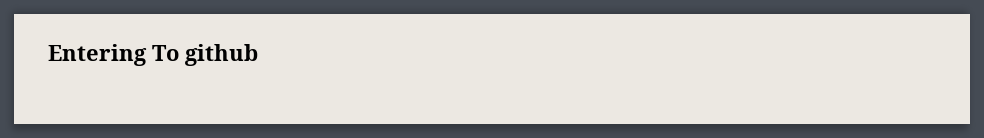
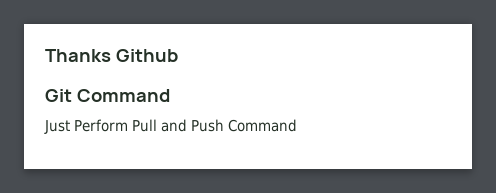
- Entering To github
+ Thanks Github
+ Git Command
+ Just Perform Pull and Push Command

